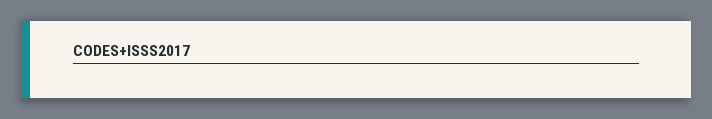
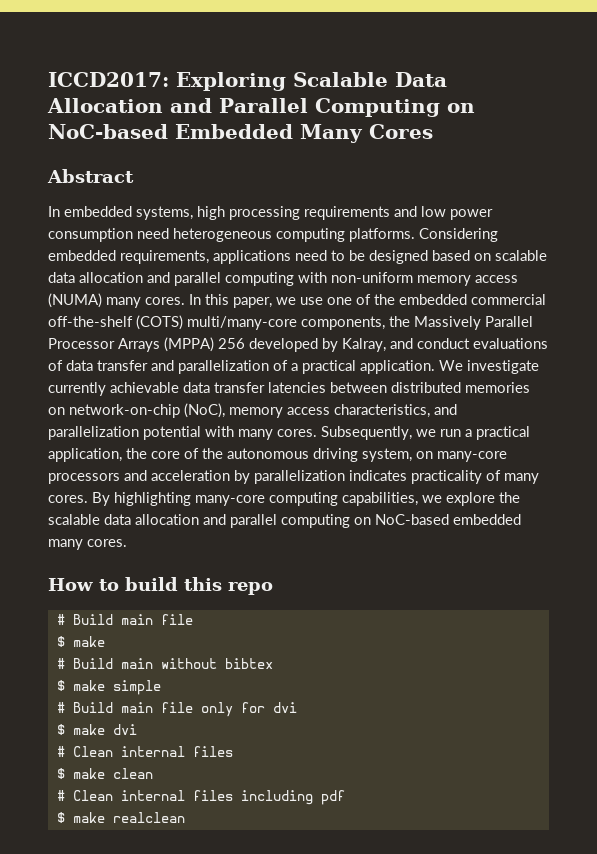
- CODES+ISSS2017
+ ICCD2017: Exploring Scalable Data Allocation and Parallel Computing on NoC-based Embedded Many Cores
+ Abstract
+ In embedded systems, high processing requirements and low power consumption need heterogeneous computing platforms. Considering embedded requirements, applications need to be designed based on scalable data allocation and parallel computing with non-uniform memory access (NUMA) many cores. In this paper, we use one of the embedded commercial off-the-shelf (COTS) multi/many-core components, the Massively Parallel Processor Arrays (MPPA) 256 developed by Kalray, and conduct evaluations of data transfer and parallelization of a practical application. We investigate currently achievable data transfer latencies between distributed memories on network-on-chip (NoC), memory access characteristics, and parallelization potential with many cores. Subsequently, we run a practical application, the core of the autonomous driving system, on many-core processors and acceleration by parallelization indicates practicality of many cores. By highlighting many-core computing capabilities, we explore the scalable data allocation and parallel computing on NoC-based embedded many cores.
+ How to build this repo
+ # Build main file
+ $ make
+ # Build main without bibtex
+ $ make simple
+ # Build main file only for dvi
+ $ make dvi
+ # Clean internal files
+ $ make clean
+ # Clean internal files including pdf
+ $ make realclean

